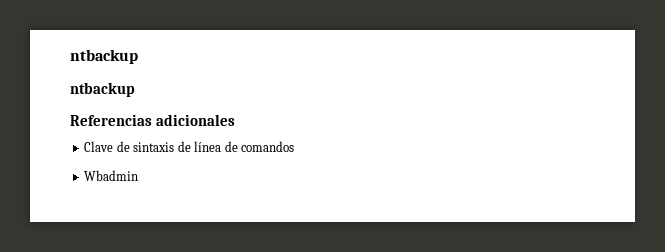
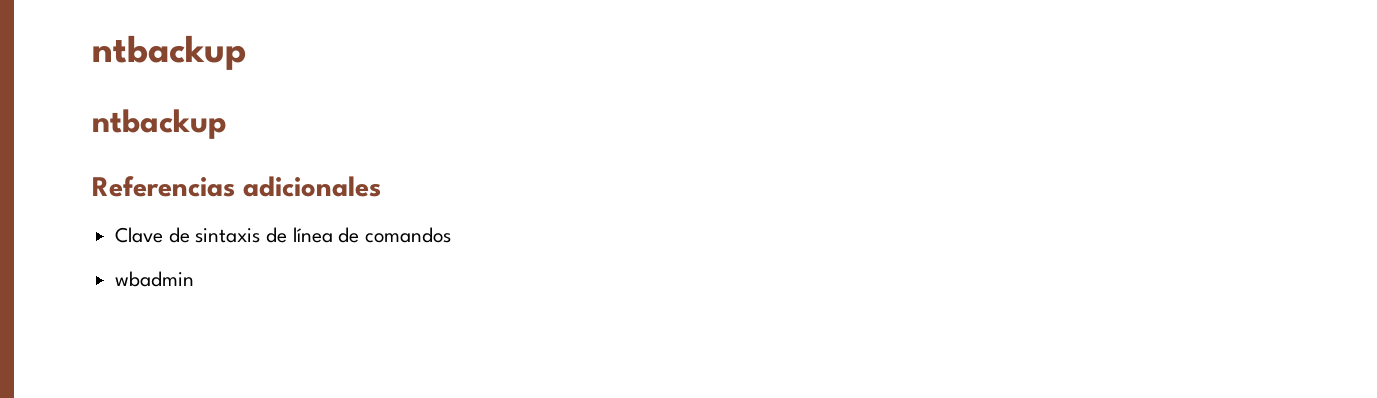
- Wbadmin
+ wbadmin

